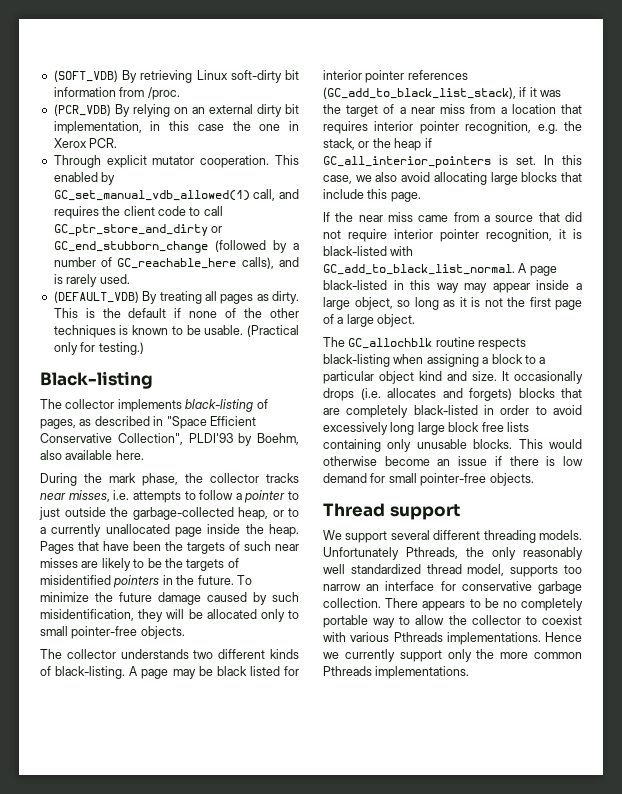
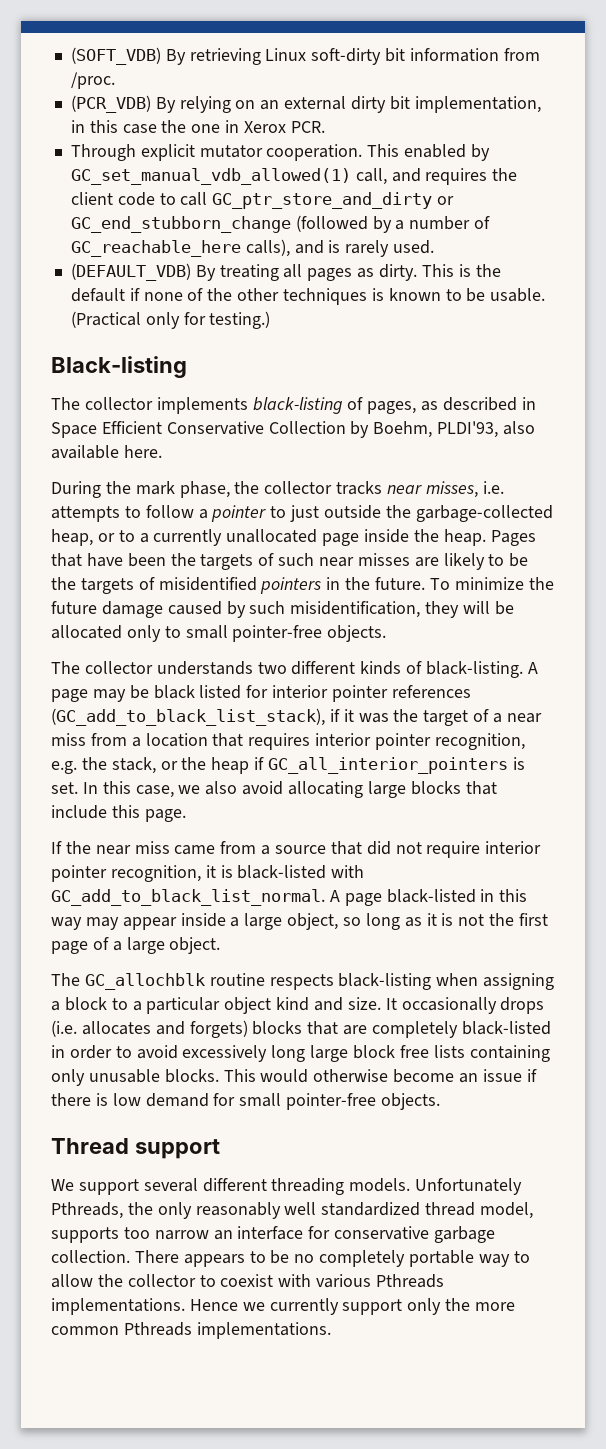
- The collector implements black-listing of pages, as described in "Space Efficient Conservative Collection", PLDI'93 by Boehm, also available here.
+ The collector implements black-listing of pages, as described in Space Efficient Conservative Collection by Boehm, PLDI'93, also available here.

